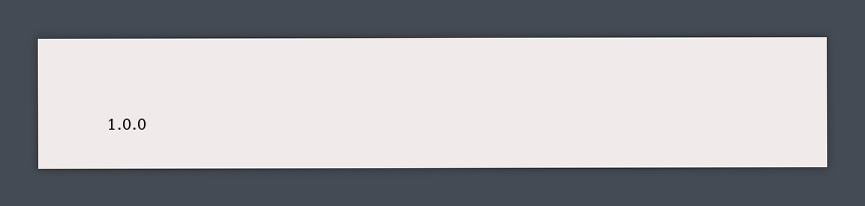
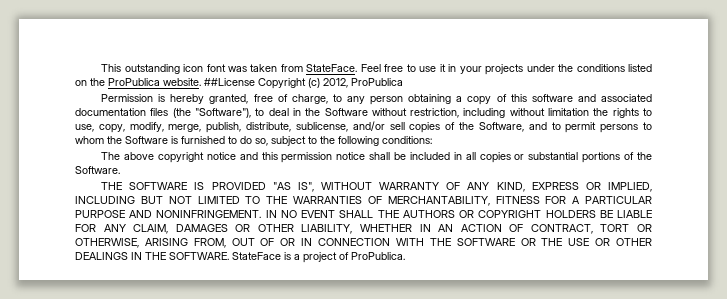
- 1.0.0
+ This outstanding icon font was taken from StateFace. Feel free to use it in your projects under the conditions listed on the ProPublica website. ##License Copyright (c) 2012, ProPublica
+ Permission is hereby granted, free of charge, to any person obtaining a copy of this software and associated documentation files (the "Software"), to deal in the Software without restriction, including without limitation the rights to use, copy, modify, merge, publish, distribute, sublicense, and/or sell copies of the Software, and to permit persons to whom the Software is furnished to do so, subject to the following conditions:
+ The above copyright notice and this permission notice shall be included in all copies or substantial portions of the Software.
+ THE SOFTWARE IS PROVIDED "AS IS", WITHOUT WARRANTY OF ANY KIND, EXPRESS OR IMPLIED, INCLUDING BUT NOT LIMITED TO THE WARRANTIES OF MERCHANTABILITY, FITNESS FOR A PARTICULAR PURPOSE AND NONINFRINGEMENT. IN NO EVENT SHALL THE AUTHORS OR COPYRIGHT HOLDERS BE LIABLE FOR ANY CLAIM, DAMAGES OR OTHER LIABILITY, WHETHER IN AN ACTION OF CONTRACT, TORT OR OTHERWISE, ARISING FROM, OUT OF OR IN CONNECTION WITH THE SOFTWARE OR THE USE OR OTHER DEALINGS IN THE SOFTWARE. StateFace is a project of ProPublica.

